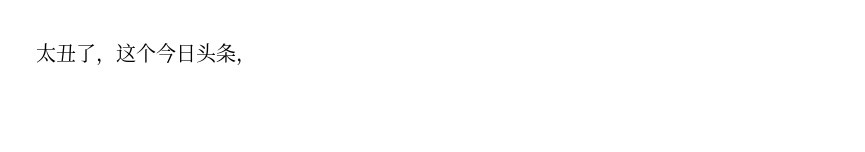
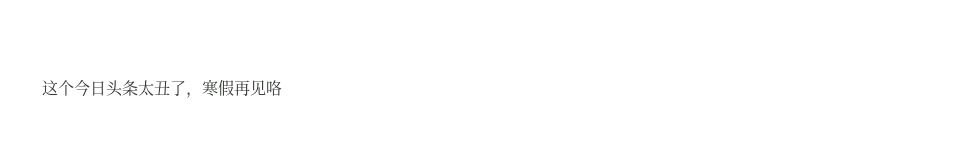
- 太丑了，这个今日头条，
+ 这个今日头条太丑了，寒假再见咯

